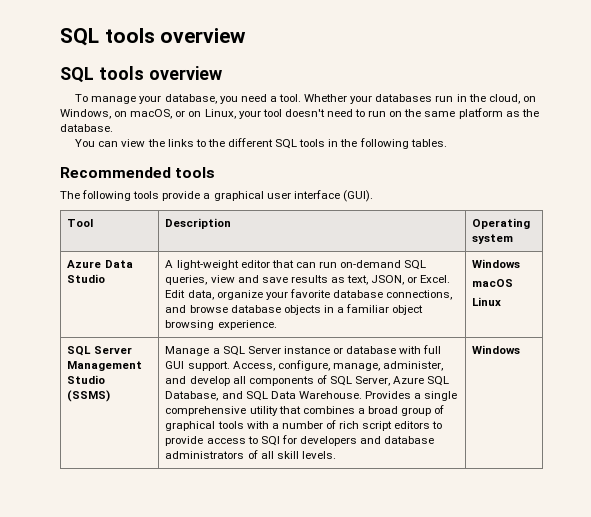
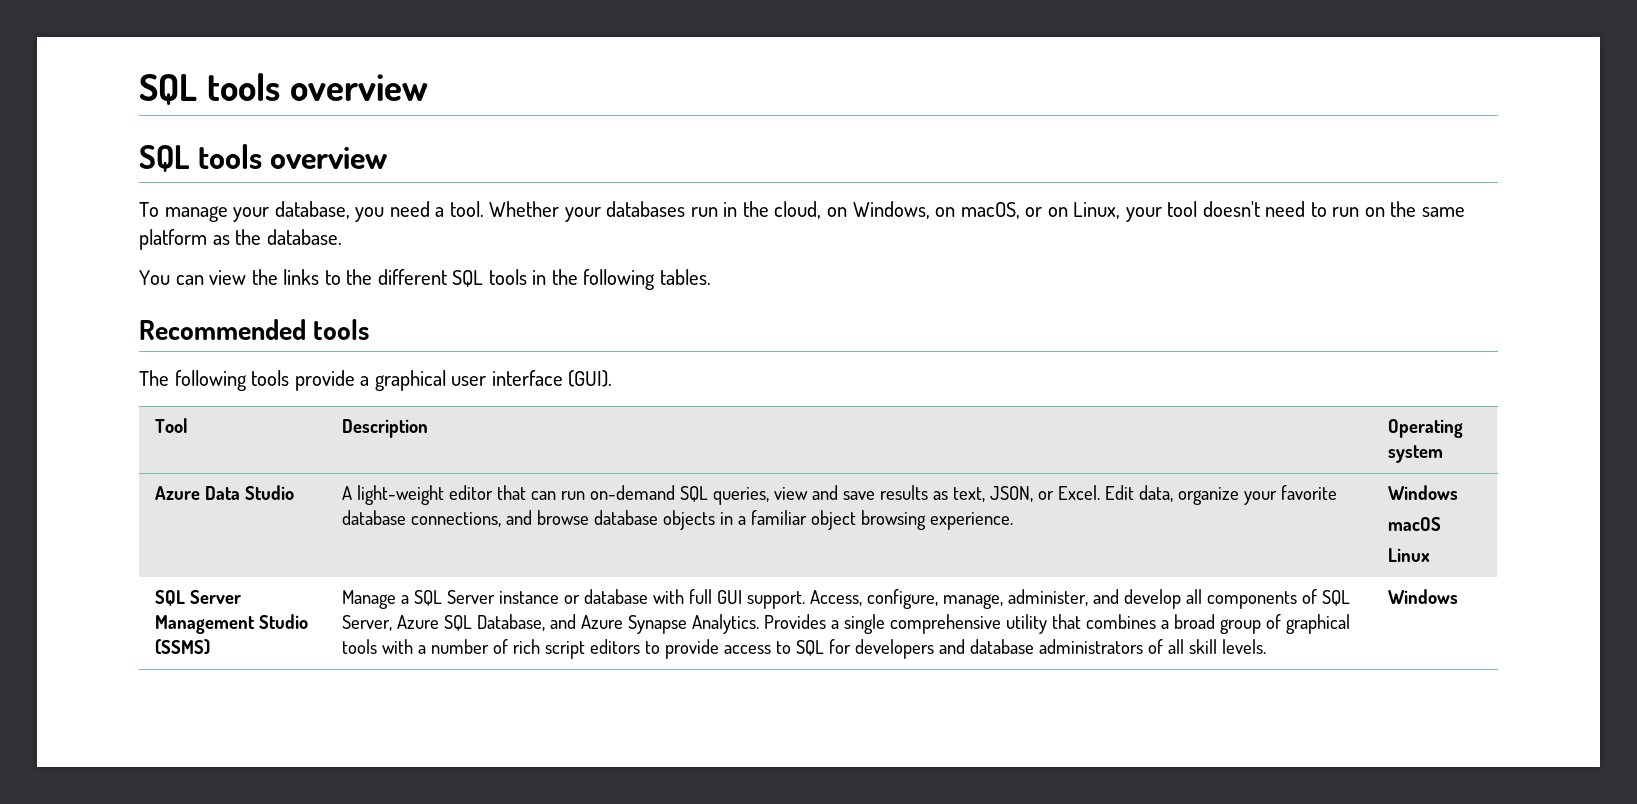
- Access, configure, manage, administer, and develop all components of SQL Server, Azure SQL Database, and SQL Data Warehouse.
+ Access, configure, manage, administer, and develop all components of SQL Server, Azure SQL Database, and Azure Synapse Analytics.
- Provides a single comprehensive utility that combines a broad group of graphical tools with a number of rich script editors to provide access to SQl for developers and database administrators of all skill levels.
+ Provides a single comprehensive utility that combines a broad group of graphical tools with a number of rich script editors to provide access to SQL for developers and database administrators of all skill levels.

